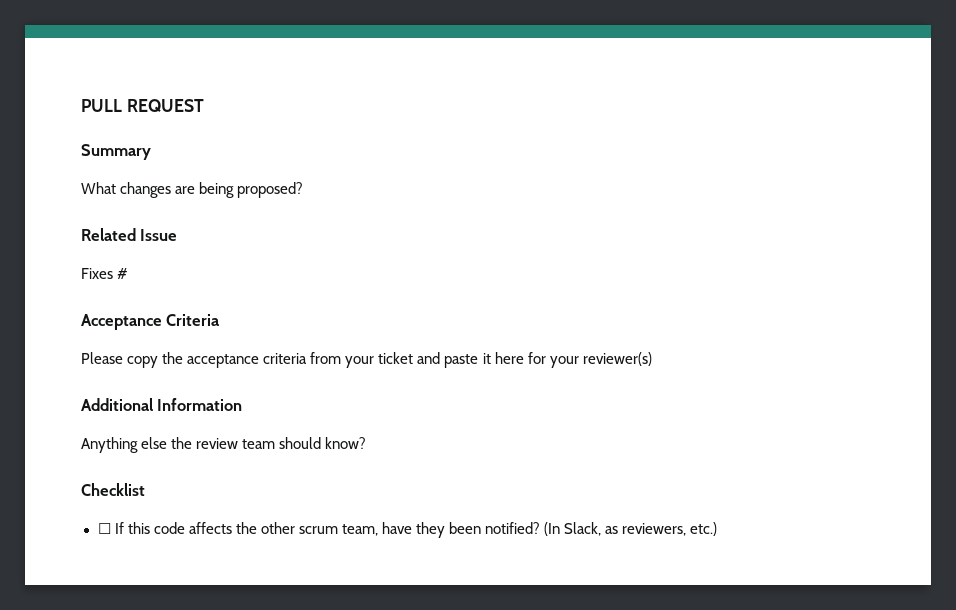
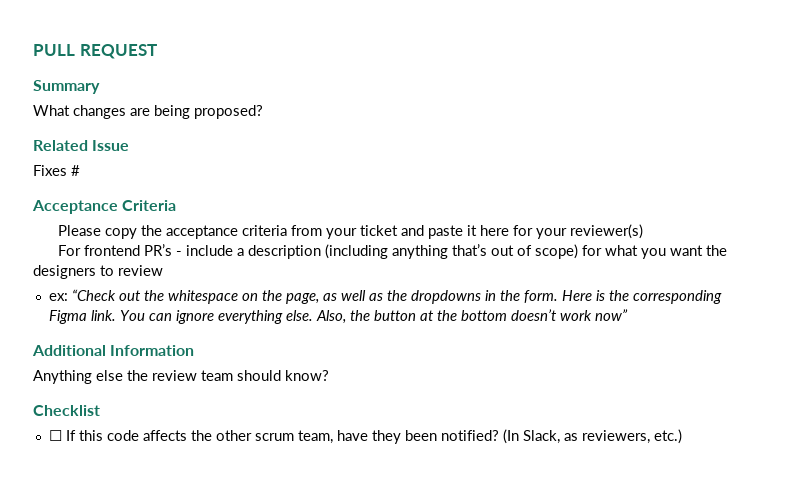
+ For frontend PR’s - include a description (including anything that’s out of scope) for what you want the designers to review
+ ex: “Check out the whitespace on the page, as well as the dropdowns in the form. Here is the corresponding Figma link. You can ignore everything else. Also, the button at the bottom doesn’t work now”

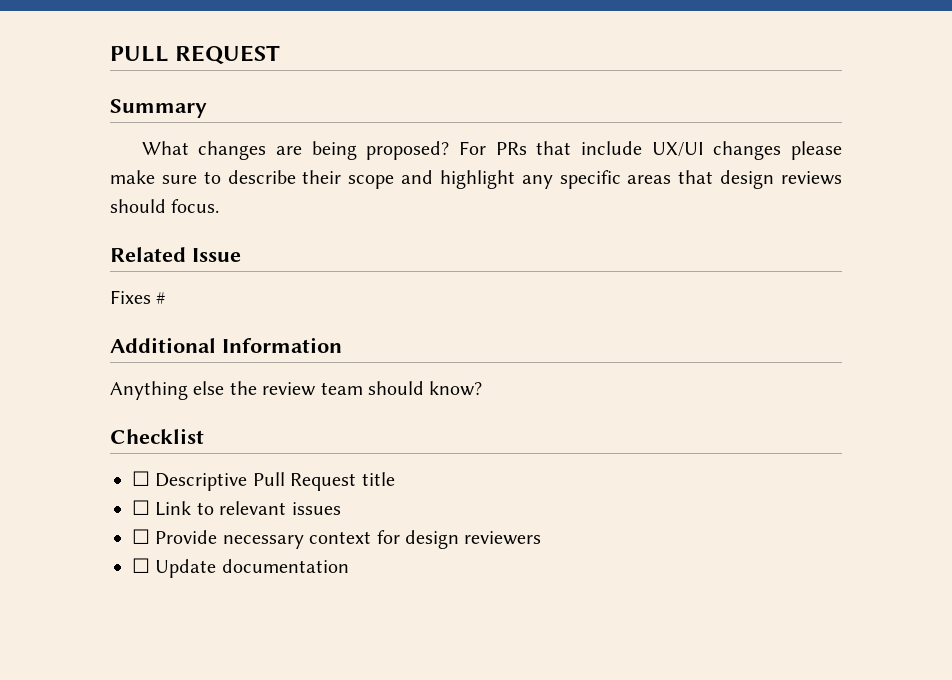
- What changes are being proposed?
+ What changes are being proposed? For PRs that include UX/UI changes please make sure to describe their scope and highlight any specific areas that design reviews should focus.
  Related Issue
  Fixes #
- Acceptance Criteria
- Please copy the acceptance criteria from your ticket and paste it here for your reviewer(s)
- For frontend PR’s - include a description (including anything that’s out of scope) for what you want the designers to review
- ex: “Check out the whitespace on the page, as well as the dropdowns in the form. Here is the corresponding Figma link. You can ignore everything else. Also, the button at the bottom doesn’t work now”
- ☐ If this code affects the other scrum team, have they been notified? (In Slack, as reviewers, etc.)
+ ☐ Descriptive Pull Request title
+ ☐ Link to relevant issues
+ ☐ Provide necessary context for design reviewers
+ ☐ Update documentation

